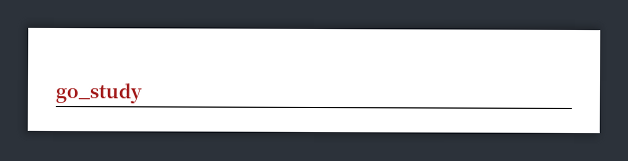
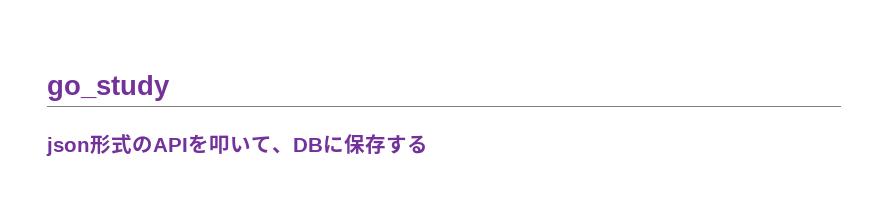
+ json形式のAPIを叩いて、DBに保存する

